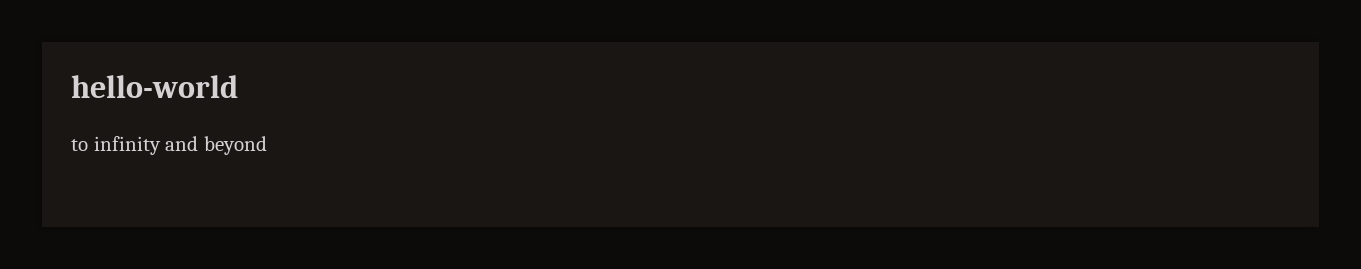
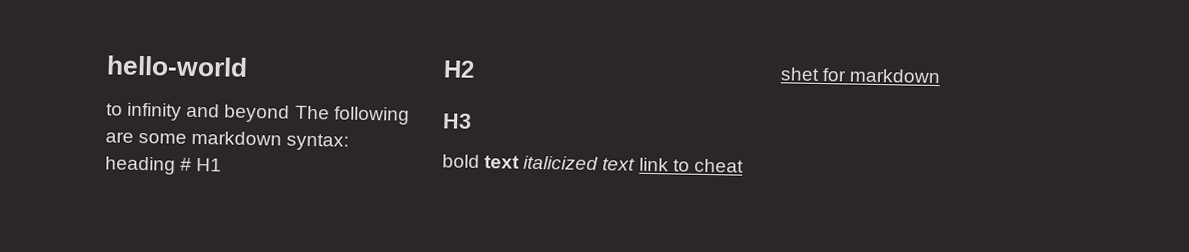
- to infinity and beyond
+ to infinity and beyond The following are some markdown syntax: heading # H1
+ H2
+ H3
+ bold text italicized text link to cheat shet for markdown

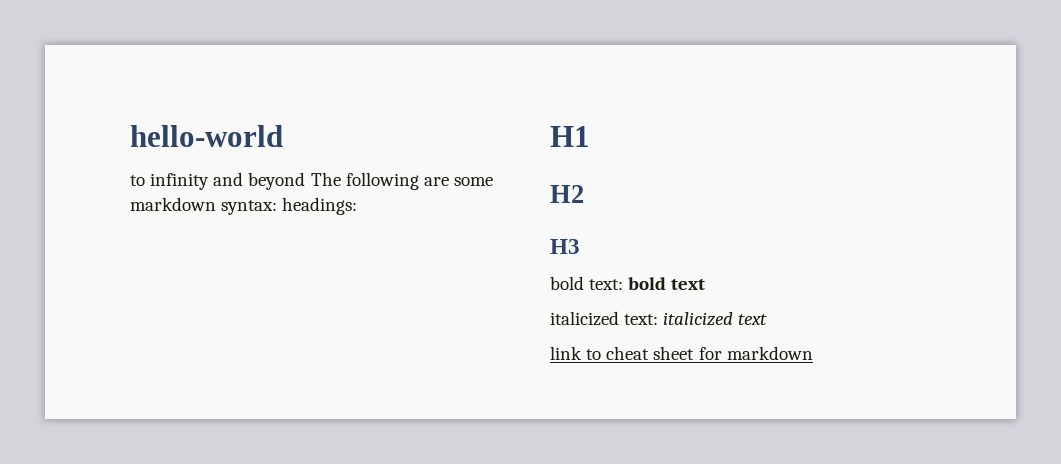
- to infinity and beyond The following are some markdown syntax: heading # H1
+ to infinity and beyond The following are some markdown syntax: headings:
+ H1
- bold text italicized text link to cheat shet for markdown
+ bold text: bold text
+ italicized text: italicized text
+ link to cheat sheet for markdown

